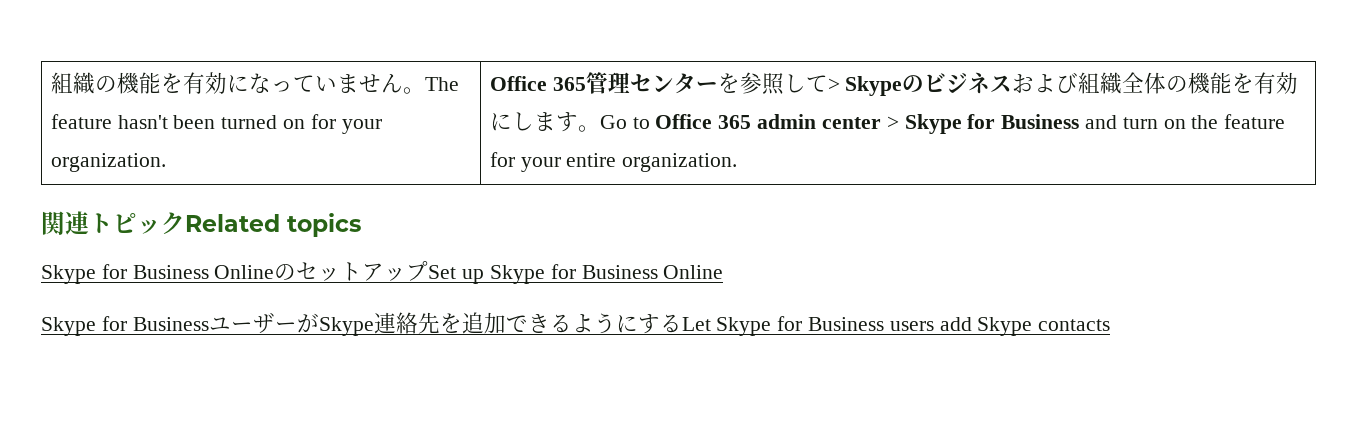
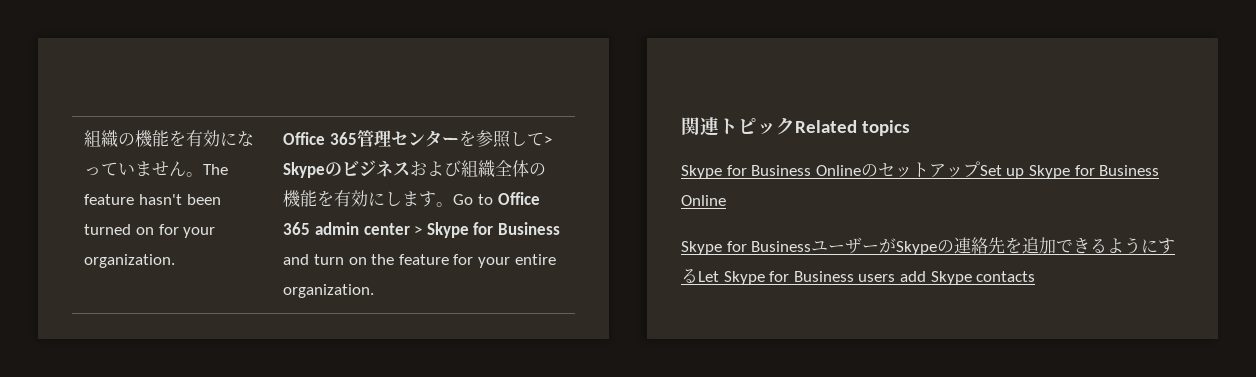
- Skype for BusinessユーザーがSkype連絡先を追加できるようにするLet Skype for Business users add Skype contacts
+ Skype for BusinessユーザーがSkypeの連絡先を追加できるようにするLet Skype for Business users add Skype contacts

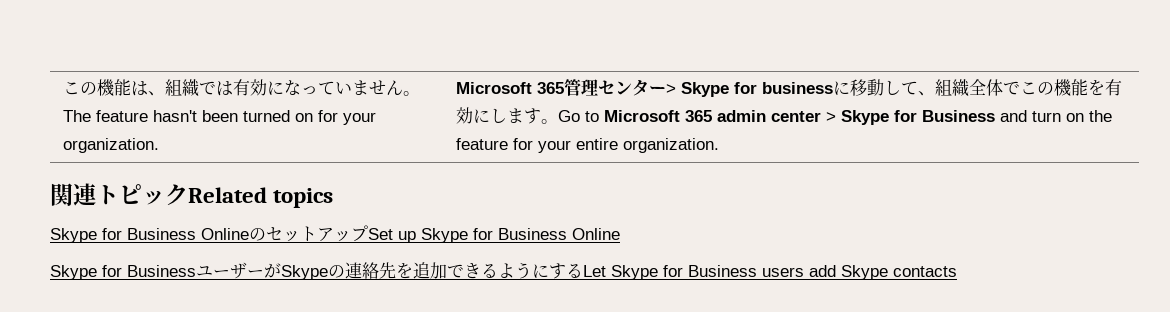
- 組織の機能を有効になっていません。
+ この機能は、組織では有効になっていません。
- Office 365管理センターを参照して> Skypeのビジネスおよび組織全体の機能を有効にします。
+ Microsoft 365管理センター> Skype for businessに移動して、組織全体でこの機能を有効にします。
- Go to Office 365 admin center > Skype for Business and turn on the feature for your entire organization.
+ Go to Microsoft 365 admin center > Skype for Business and turn on the feature for your entire organization.

